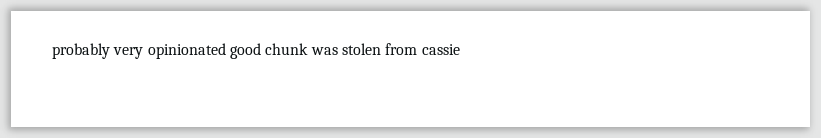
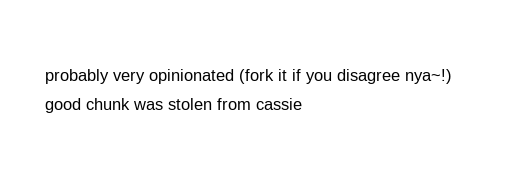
- probably very opinionated good chunk was stolen from cassie
+ probably very opinionated (fork it if you disagree nya~!)
+ good chunk was stolen from cassie

